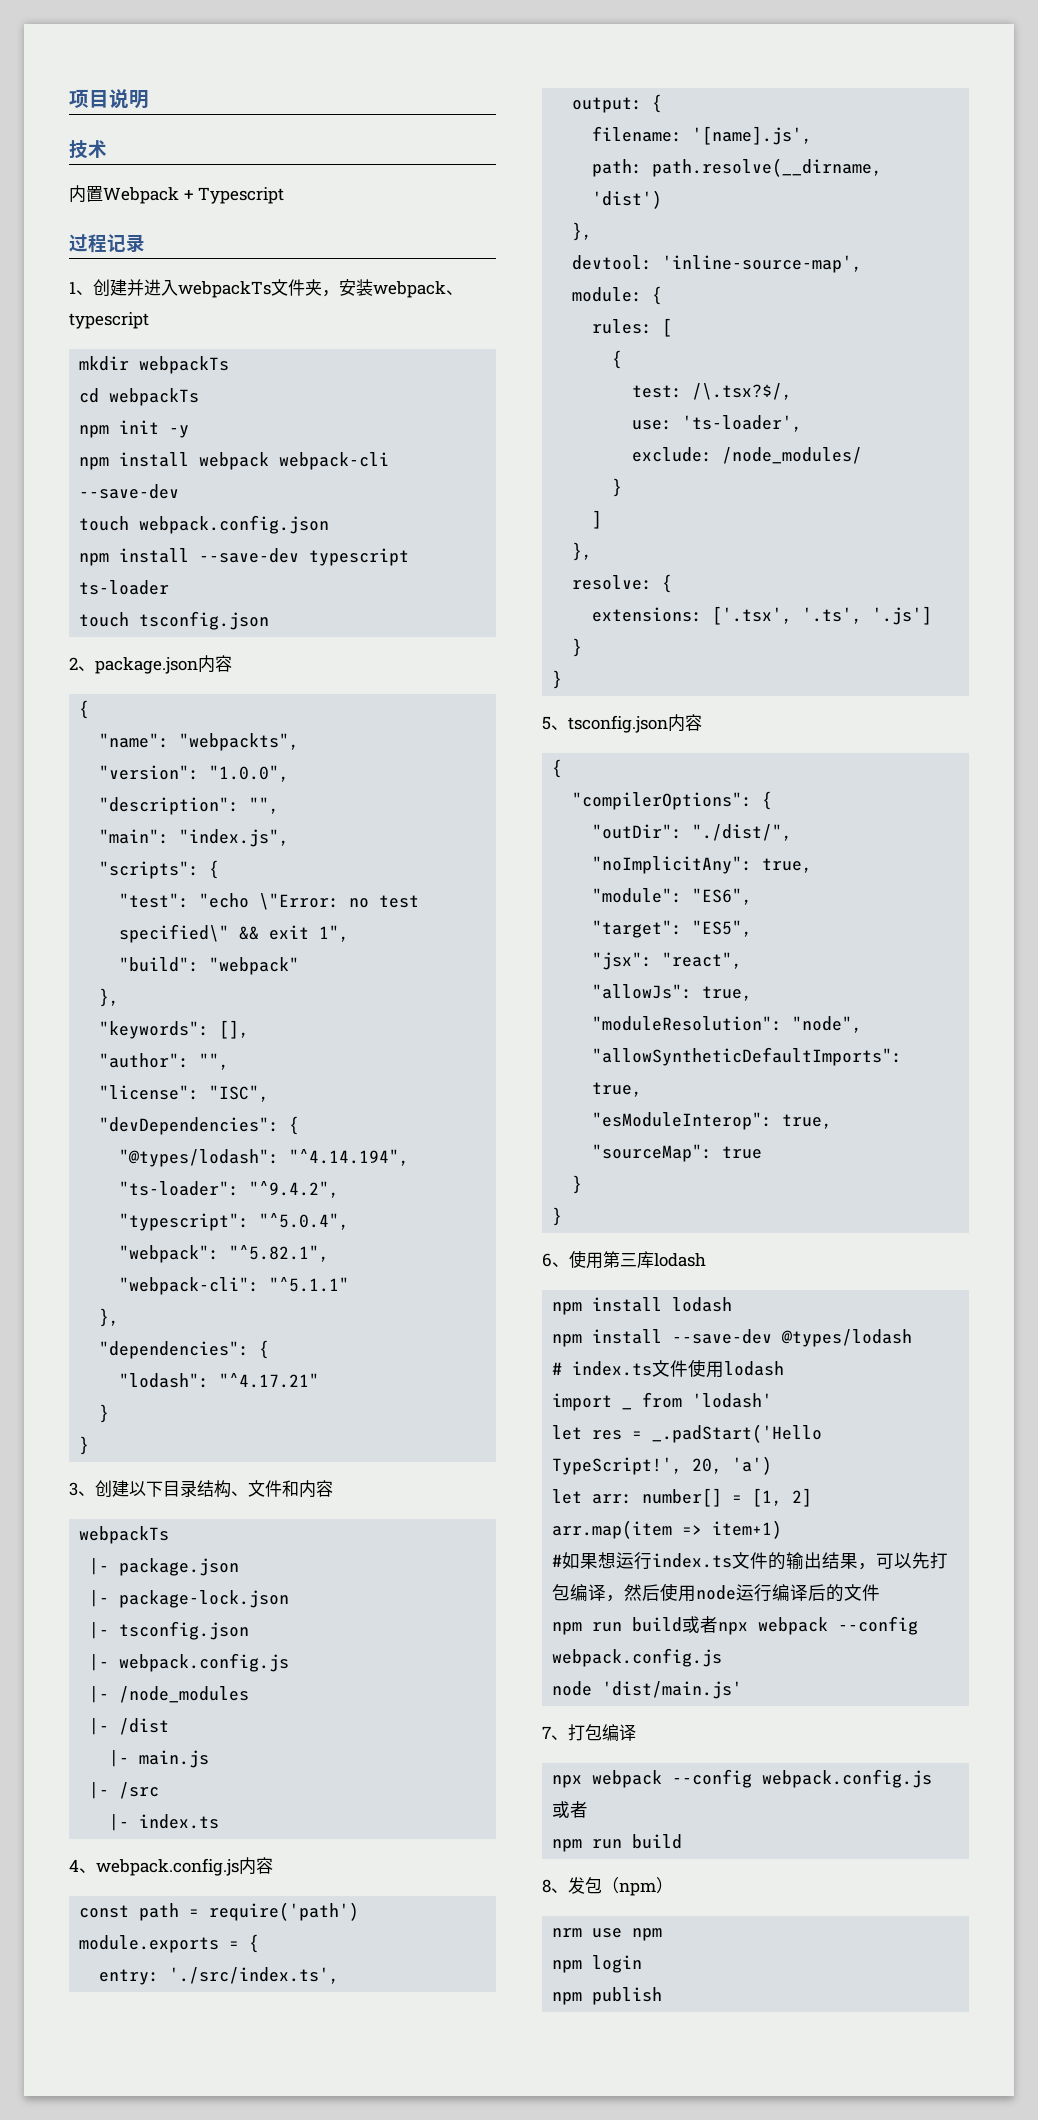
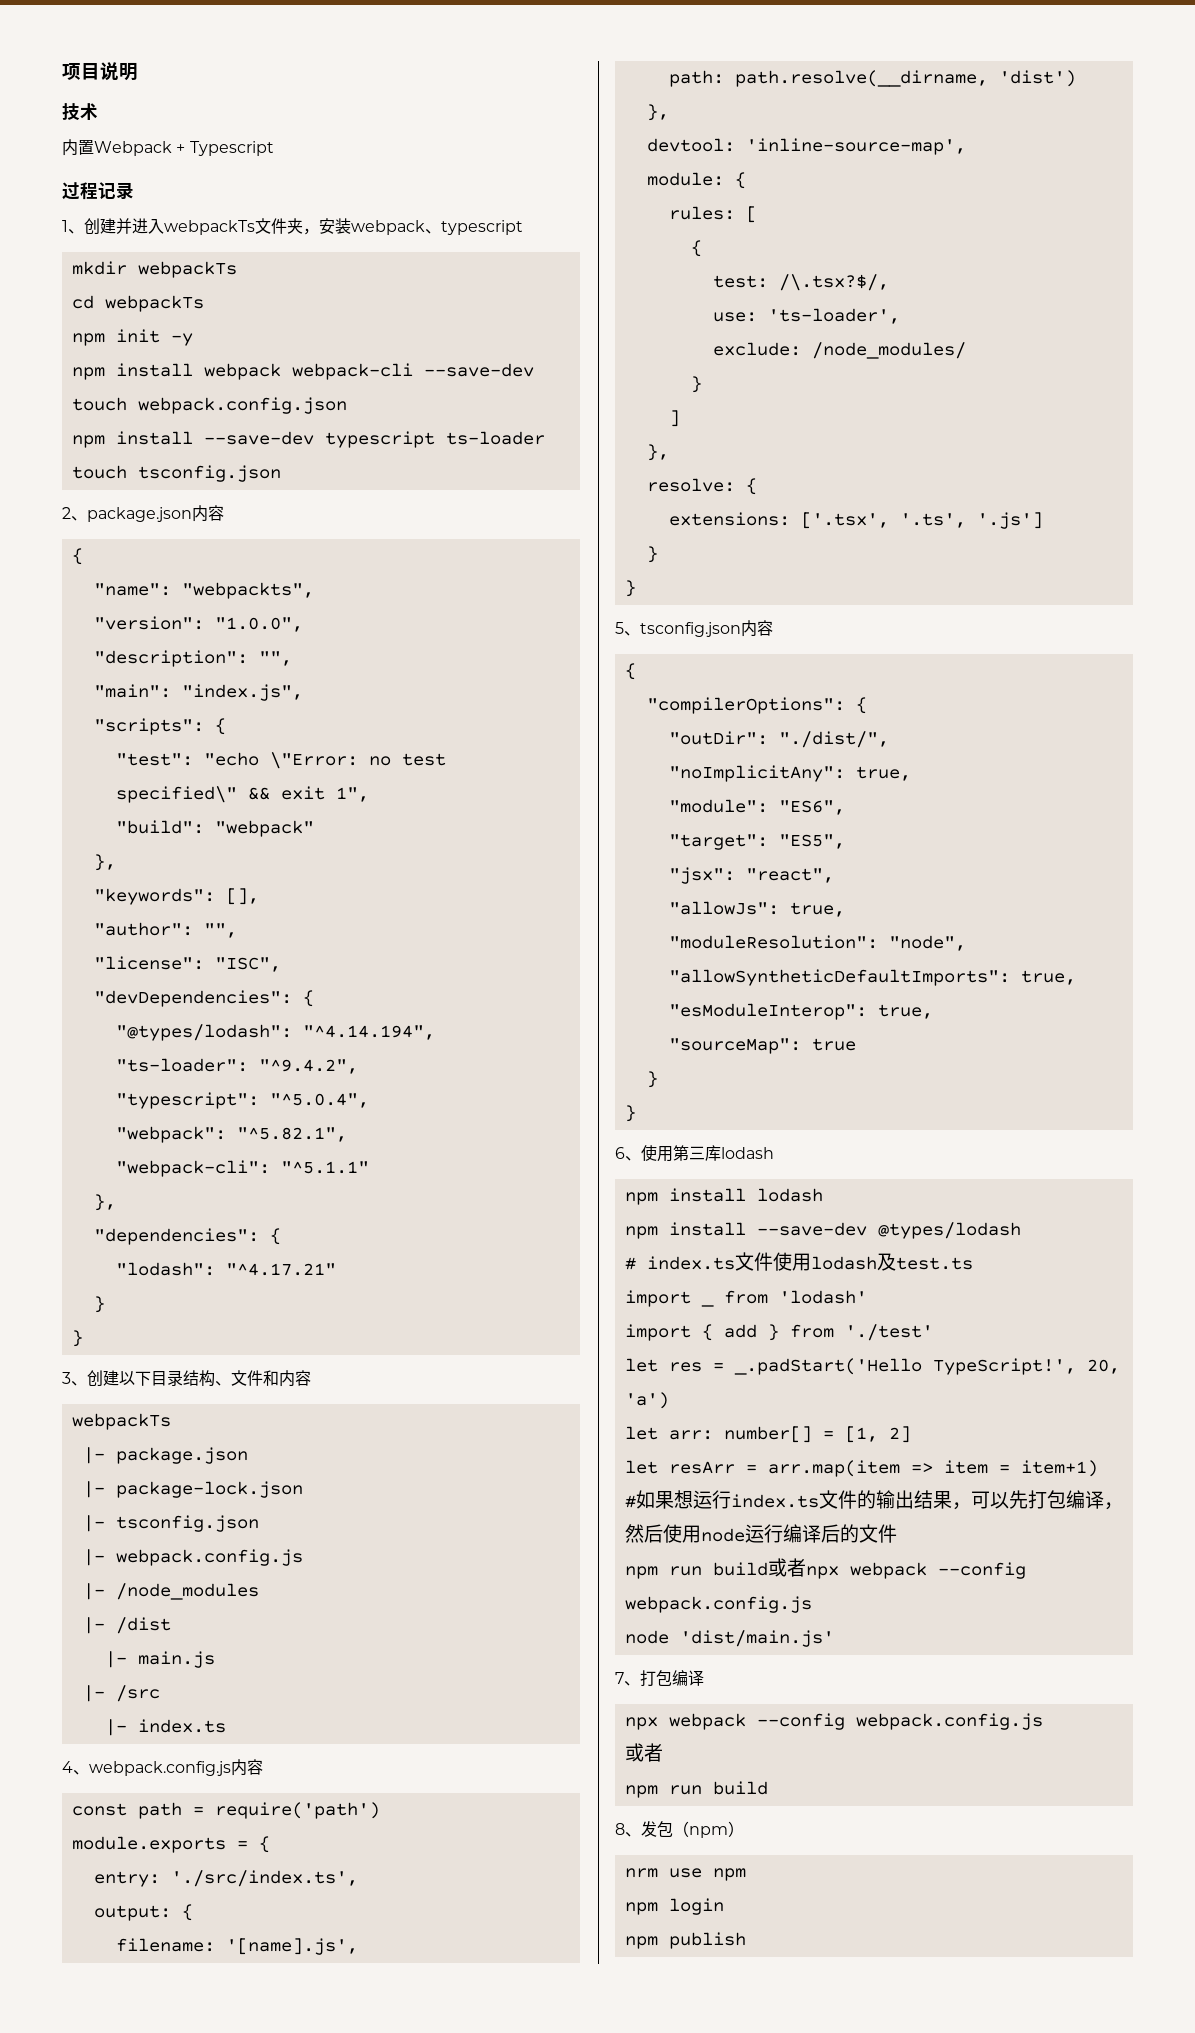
- # index.ts文件使用lodash
+ # index.ts文件使用lodash及test.ts
+ import { add } from './test'
- arr.map(item => item+1)
+ let resArr = arr.map(item => item = item+1)

